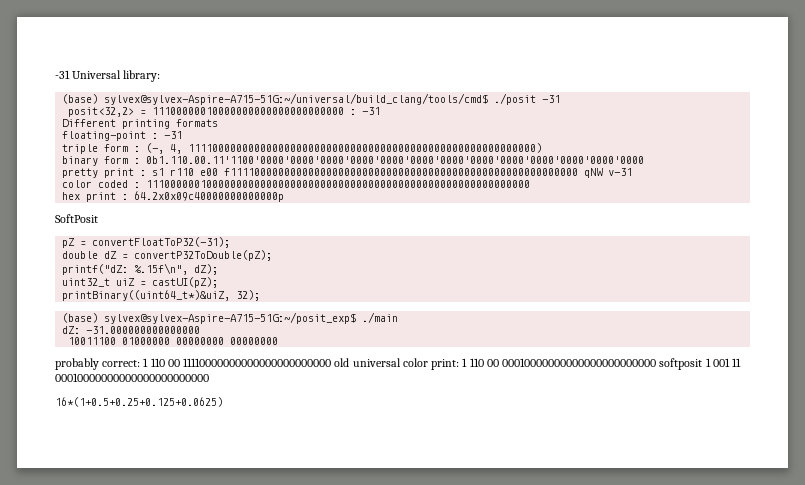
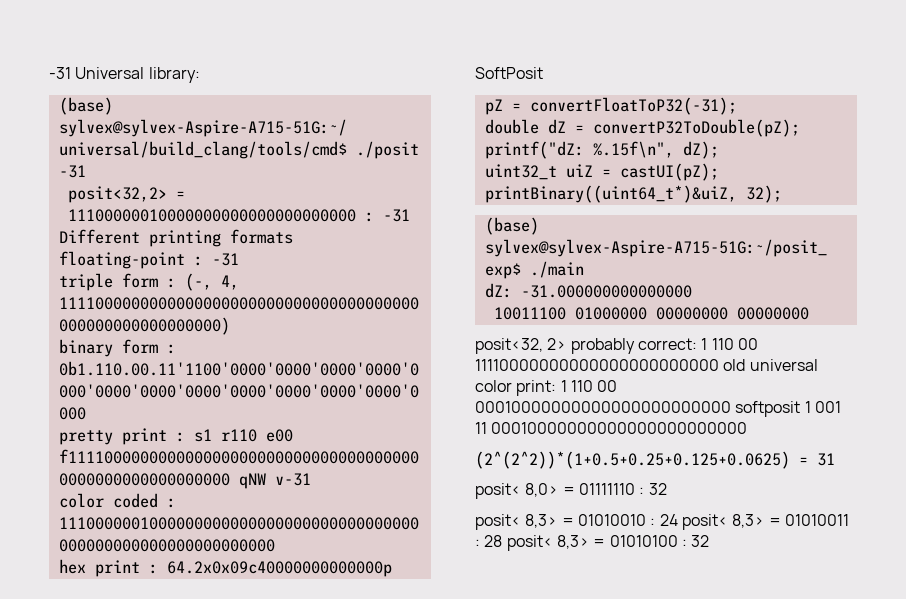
- probably correct: 1 110 00 11110000000000000000000000 old universal color print: 1 110 00 00010000000000000000000000 softposit 1 001 11 00010000000000000000000000
+ posit<32, 2> probably correct: 1 110 00 11110000000000000000000000 old universal color print: 1 110 00 00010000000000000000000000 softposit 1 001 11 00010000000000000000000000
- 16*(1+0.5+0.25+0.125+0.0625)
+ (2^(2^2))*(1+0.5+0.25+0.125+0.0625) = 31
+ posit< 8,0> = 01111110 : 32
+ posit< 8,3> = 01010010 : 24 posit< 8,3> = 01010011 : 28 posit< 8,3> = 01010100 : 32

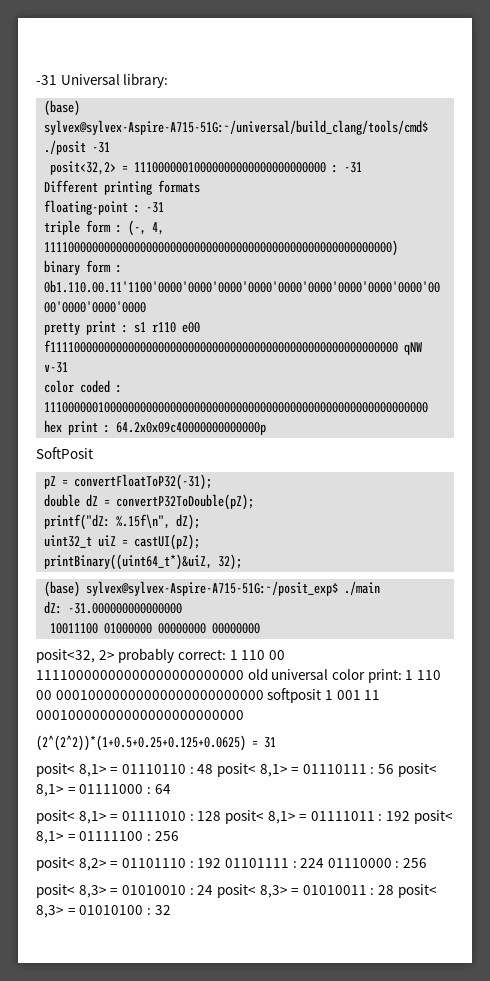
- posit< 8,0> = 01111110 : 32
+ posit< 8,1> = 01110110 : 48 posit< 8,1> = 01110111 : 56 posit< 8,1> = 01111000 : 64
+ posit< 8,1> = 01111010 : 128 posit< 8,1> = 01111011 : 192 posit< 8,1> = 01111100 : 256
+ posit< 8,2> = 01101110 : 192 01101111 : 224 01110000 : 256

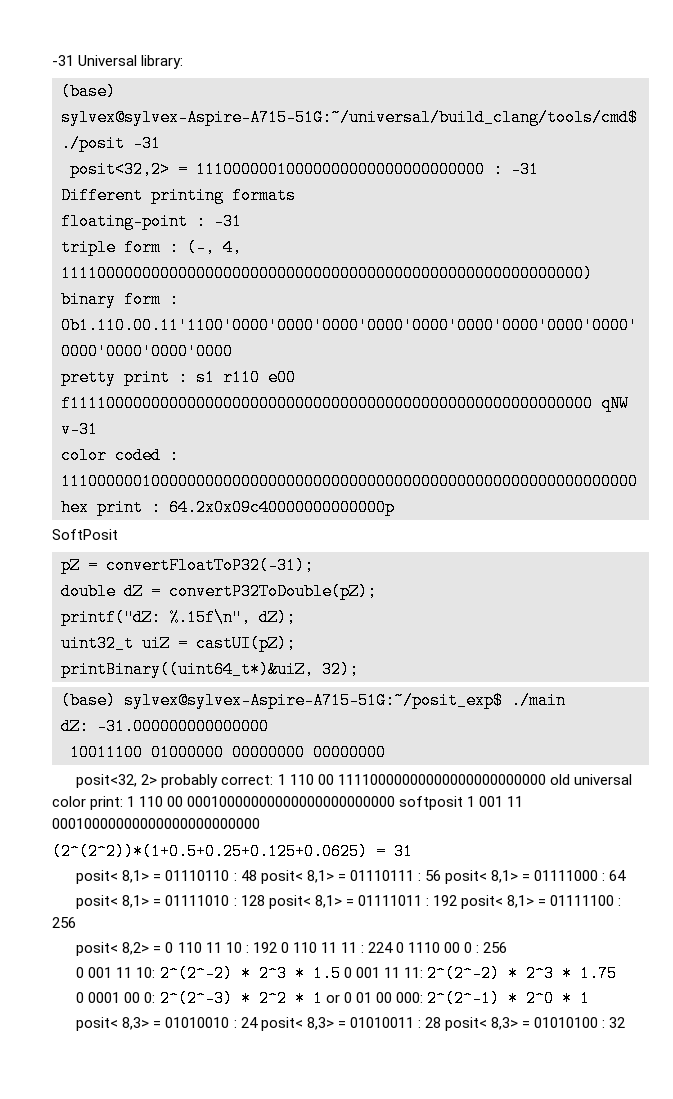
- posit< 8,2> = 01101110 : 192 01101111 : 224 01110000 : 256
+ posit< 8,2> = 0 110 11 10 : 192 0 110 11 11 : 224 0 1110 00 0 : 256
+ 0 001 11 10: 2^(2^-2) * 2^3 * 1.5 0 001 11 11: 2^(2^-2) * 2^3 * 1.75
+ 0 0001 00 0: 2^(2^-3) * 2^2 * 1 or 0 01 00 000: 2^(2^-1) * 2^0 * 1

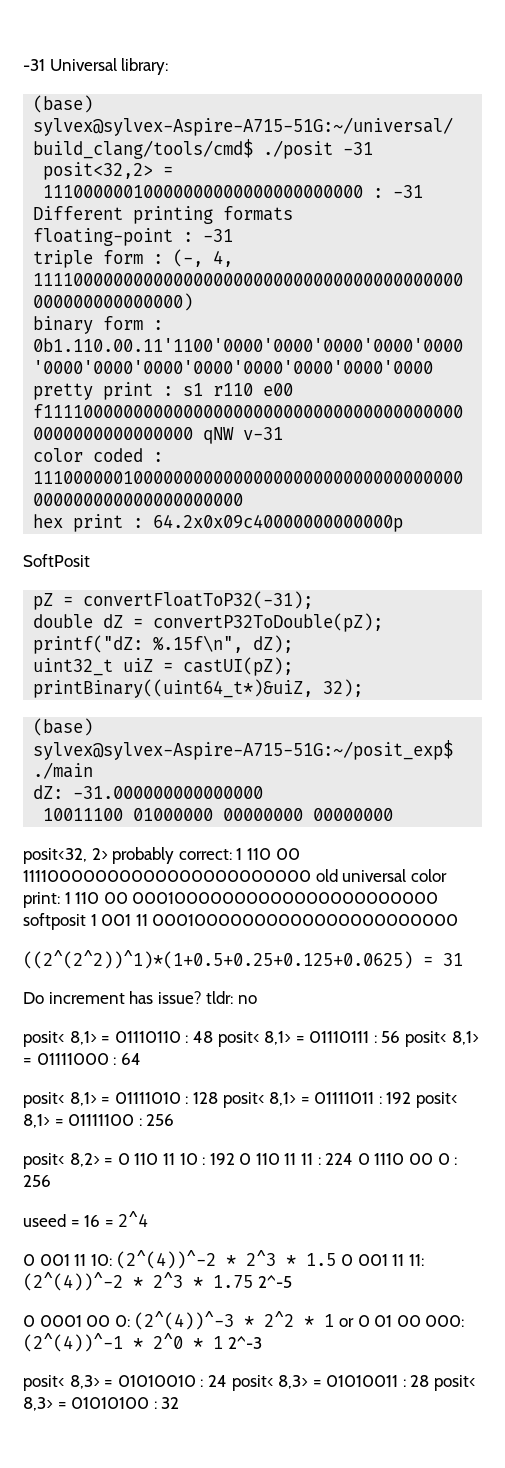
- (2^(2^2))*(1+0.5+0.25+0.125+0.0625) = 31
+ ((2^(2^2))^1)*(1+0.5+0.25+0.125+0.0625) = 31
+ Do increment has issue? tldr: no
+ useed = 16 = 2^4
- 0 001 11 10: 2^(2^-2) * 2^3 * 1.5 0 001 11 11: 2^(2^-2) * 2^3 * 1.75
+ 0 001 11 10: (2^(4))^-2 * 2^3 * 1.5 0 001 11 11: (2^(4))^-2 * 2^3 * 1.75 2^-5
- 0 0001 00 0: 2^(2^-3) * 2^2 * 1 or 0 01 00 000: 2^(2^-1) * 2^0 * 1
+ 0 0001 00 0: (2^(4))^-3 * 2^2 * 1 or 0 01 00 000: (2^(4))^-1 * 2^0 * 1 2^-3

